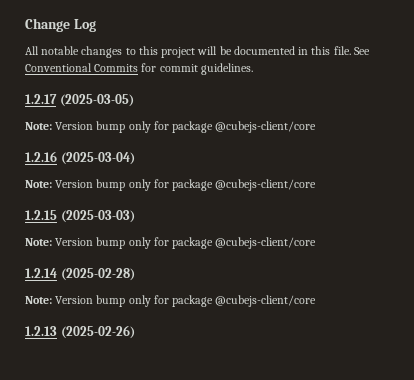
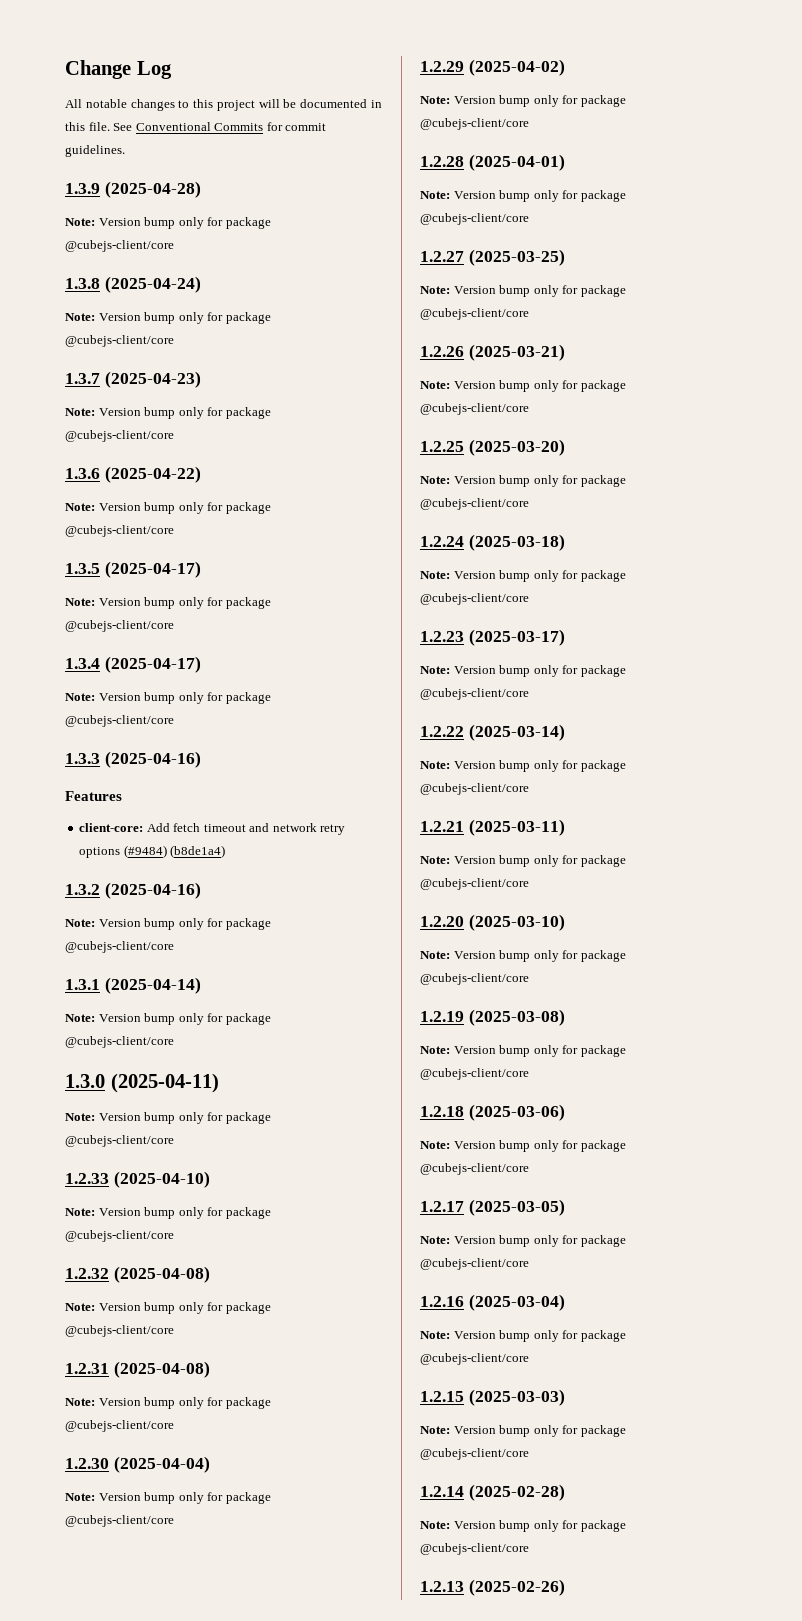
+ 1.3.9 (2025-04-28)
+ Note: Version bump only for package @cubejs-client/core
+ 1.3.8 (2025-04-24)
+ Note: Version bump only for package @cubejs-client/core
+ 1.3.7 (2025-04-23)
+ Note: Version bump only for package @cubejs-client/core
+ 1.3.6 (2025-04-22)
+ Note: Version bump only for package @cubejs-client/core
+ 1.3.5 (2025-04-17)
+ Note: Version bump only for package @cubejs-client/core
+ 1.3.4 (2025-04-17)
+ Note: Version bump only for package @cubejs-client/core
+ 1.3.3 (2025-04-16)
+ Features
+ client-core: Add fetch timeout and network retry options (#9484) (b8de1a4)
+ 1.3.2 (2025-04-16)
+ Note: Version bump only for package @cubejs-client/core
+ 1.3.1 (2025-04-14)
+ Note: Version bump only for package @cubejs-client/core
+ 1.3.0 (2025-04-11)
+ Note: Version bump only for package @cubejs-client/core
+ 1.2.33 (2025-04-10)
+ Note: Version bump only for package @cubejs-client/core
+ 1.2.32 (2025-04-08)
+ Note: Version bump only for package @cubejs-client/core
+ 1.2.31 (2025-04-08)
+ Note: Version bump only for package @cubejs-client/core
+ 1.2.30 (2025-04-04)
+ Note: Version bump only for package @cubejs-client/core
+ 1.2.29 (2025-04-02)
+ Note: Version bump only for package @cubejs-client/core
+ 1.2.28 (2025-04-01)
+ Note: Version bump only for package @cubejs-client/core
+ 1.2.27 (2025-03-25)
+ Note: Version bump only for package @cubejs-client/core
+ 1.2.26 (2025-03-21)
+ Note: Version bump only for package @cubejs-client/core
+ 1.2.25 (2025-03-20)
+ Note: Version bump only for package @cubejs-client/core
+ 1.2.24 (2025-03-18)
+ Note: Version bump only for package @cubejs-client/core
+ 1.2.23 (2025-03-17)
+ Note: Version bump only for package @cubejs-client/core
+ 1.2.22 (2025-03-14)
+ Note: Version bump only for package @cubejs-client/core
+ 1.2.21 (2025-03-11)
+ Note: Version bump only for package @cubejs-client/core
+ 1.2.20 (2025-03-10)
+ Note: Version bump only for package @cubejs-client/core
+ 1.2.19 (2025-03-08)
+ Note: Version bump only for package @cubejs-client/core
+ 1.2.18 (2025-03-06)
+ Note: Version bump only for package @cubejs-client/core

